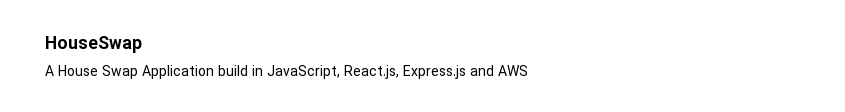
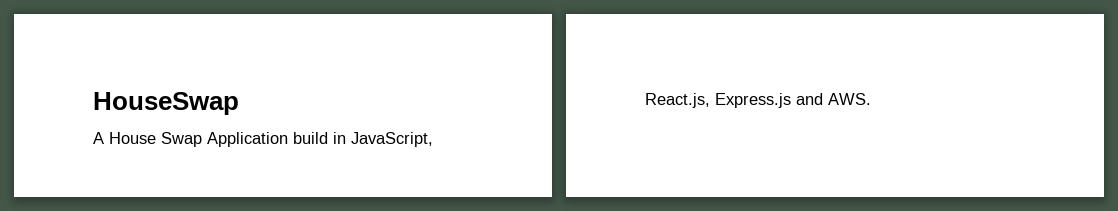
- A House Swap Application build in JavaScript, React.js, Express.js and AWS
+ A House Swap Application build in JavaScript, React.js, Express.js and AWS.

